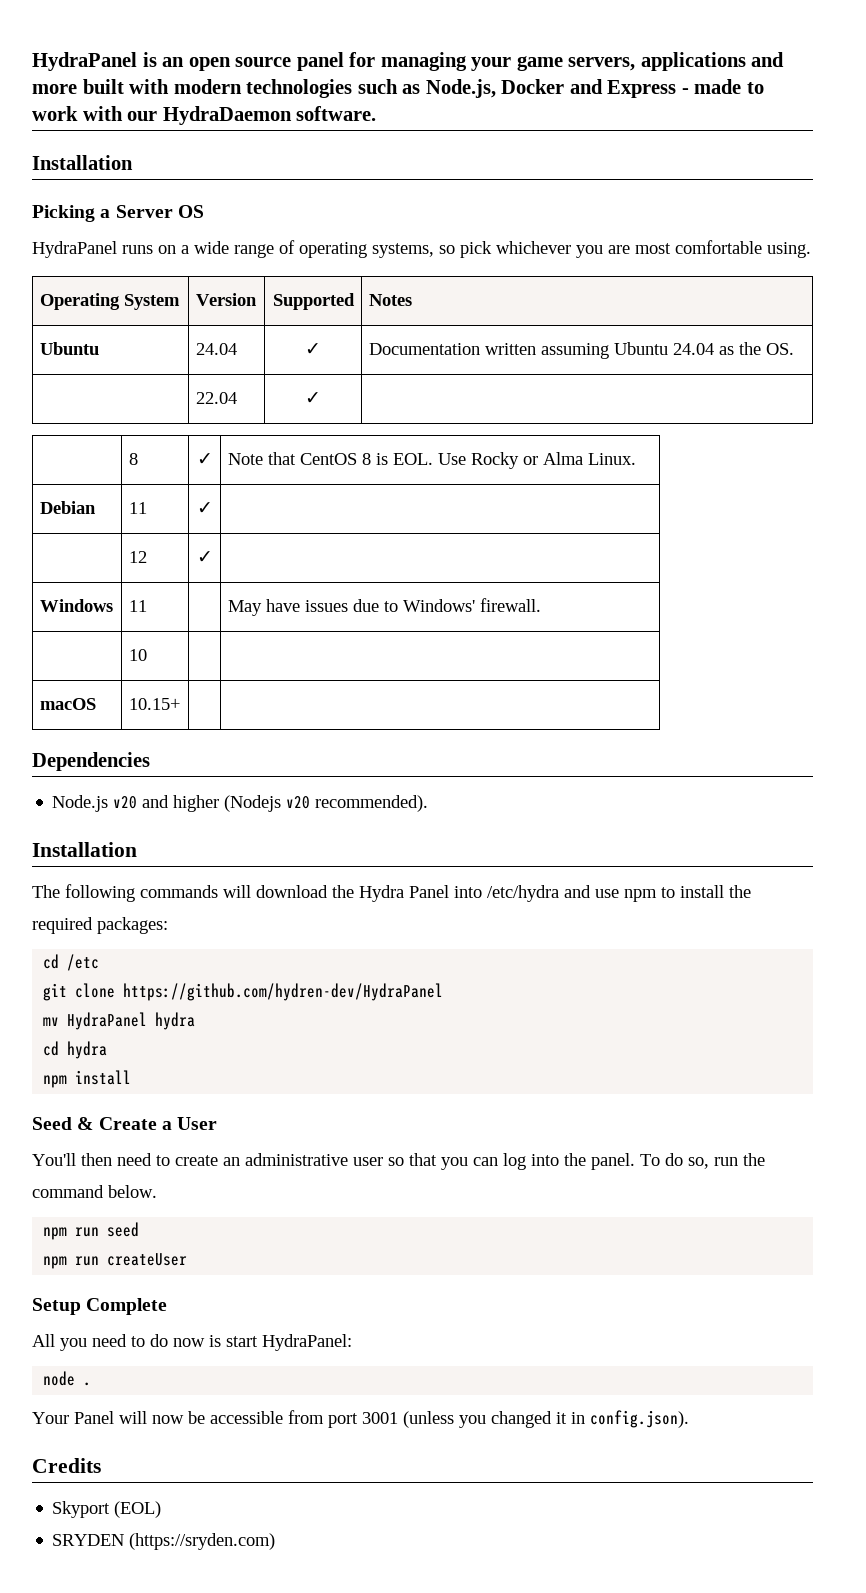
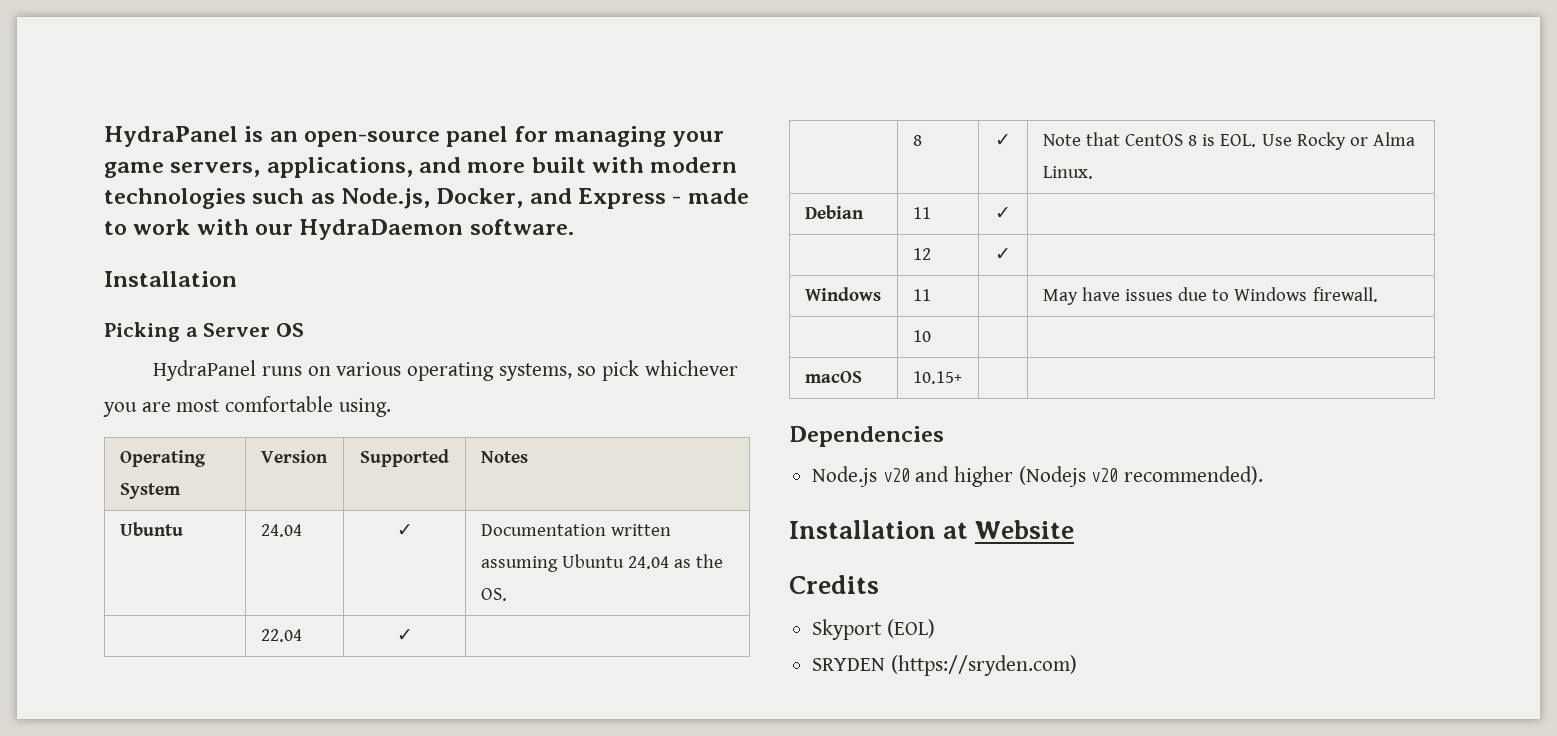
- HydraPanel is an open source panel for managing your game servers, applications and more built with modern technologies such as Node.js, Docker and Express - made to work with our HydraDaemon software.
+ HydraPanel is an open-source panel for managing your game servers, applications, and more built with modern technologies such as Node.js, Docker, and Express - made to work with our HydraDaemon software.
- HydraPanel runs on a wide range of operating systems, so pick whichever you are most comfortable using.
+ HydraPanel runs on various operating systems, so pick whichever you are most comfortable using.
- Windows | 11 | | May have issues due to Windows' firewall.
+ Windows | 11 | | May have issues due to Windows firewall.
  Node.js v20 and higher (Nodejs v20 recommended).
- Installation
- The following commands will download the Hydra Panel into /etc/hydra and use npm to install the required packages:
- cd /etc
- git clone https://github.com/hydren-dev/HydraPanel
- mv HydraPanel hydra
- cd hydra
- npm install
- Seed & Create a User
- You'll then need to create an administrative user so that you can log into the panel. To do so, run the command below.
- npm run seed
- npm run createUser
- Setup Complete
- All you need to do now is start HydraPanel:
- node .
- Your Panel will now be accessible from port 3001 (unless you changed it in config.json).
+ Installation at Website

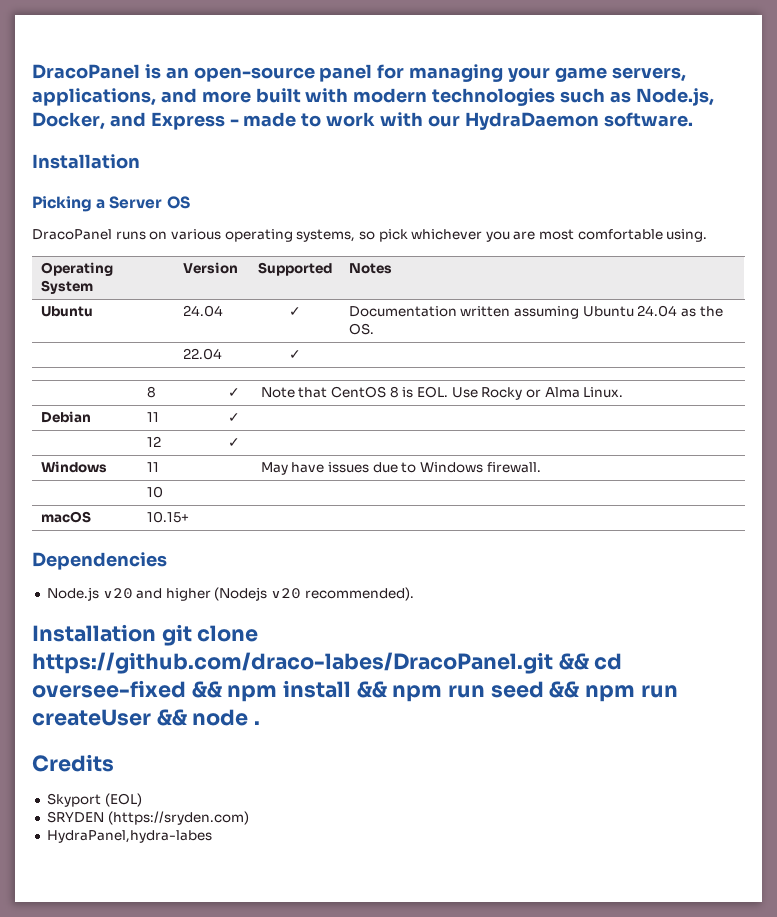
- HydraPanel is an open-source panel for managing your game servers, applications, and more built with modern technologies such as Node.js, Docker, and Express - made to work with our HydraDaemon software.
+ DracoPanel is an open-source panel for managing your game servers, applications, and more built with modern technologies such as Node.js, Docker, and Express - made to work with our HydraDaemon software.
- HydraPanel runs on various operating systems, so pick whichever you are most comfortable using.
+ DracoPanel runs on various operating systems, so pick whichever you are most comfortable using.
- Installation at Website
+ Installation git clone https://github.com/draco-labes/DracoPanel.git && cd oversee-fixed && npm install && npm run seed && npm run createUser && node .
+ HydraPanel,hydra-labes

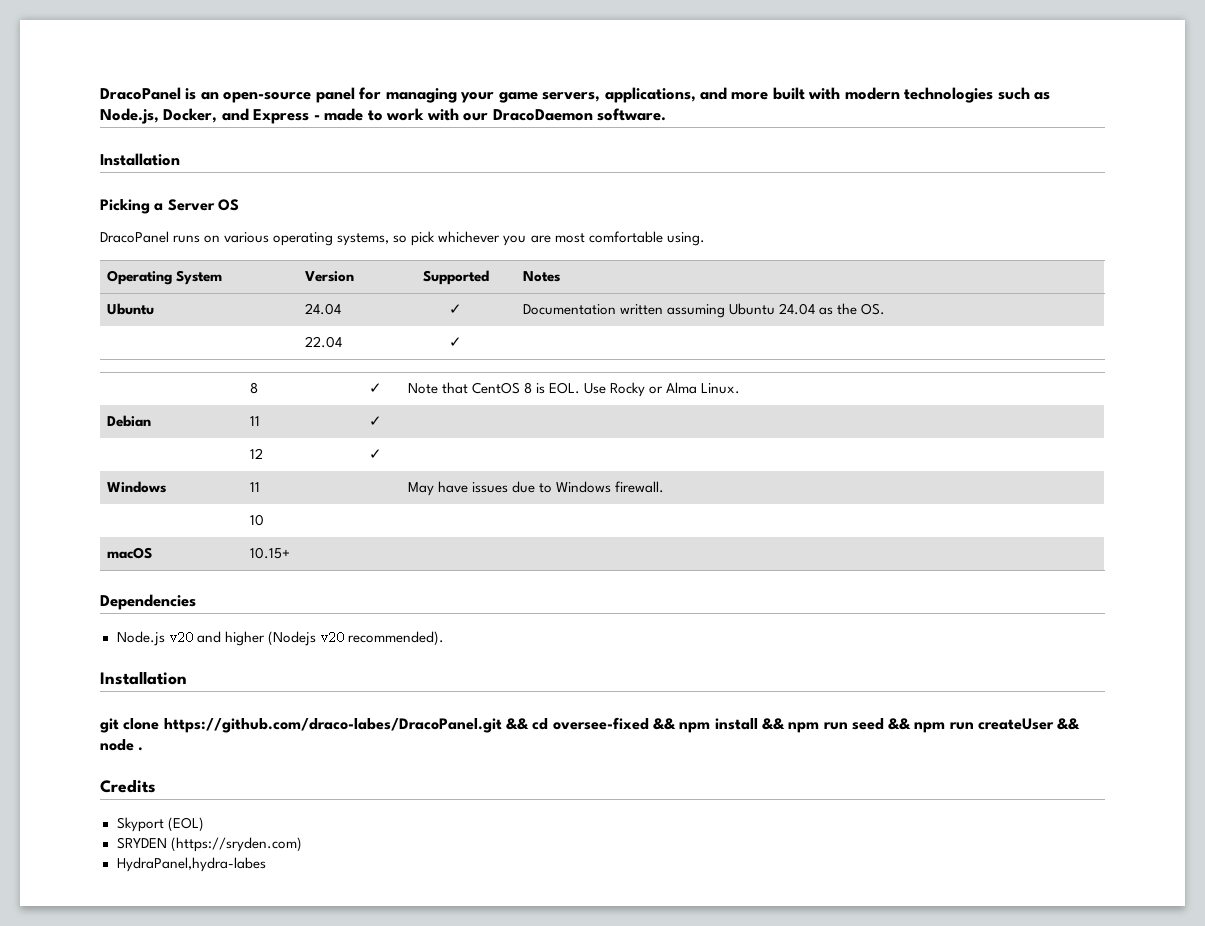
- DracoPanel is an open-source panel for managing your game servers, applications, and more built with modern technologies such as Node.js, Docker, and Express - made to work with our HydraDaemon software.
+ DracoPanel is an open-source panel for managing your game servers, applications, and more built with modern technologies such as Node.js, Docker, and Express - made to work with our DracoDaemon software.
  Node.js v20 and higher (Nodejs v20 recommended).
- Installation git clone https://github.com/draco-labes/DracoPanel.git && cd oversee-fixed && npm install && npm run seed && npm run createUser && node .
+ Installation
+ git clone https://github.com/draco-labes/DracoPanel.git && cd oversee-fixed && npm install && npm run seed && npm run createUser && node .

